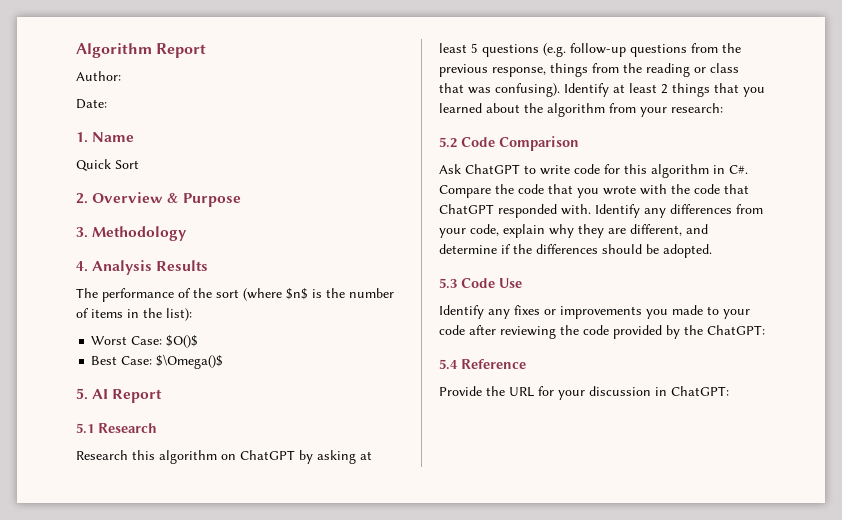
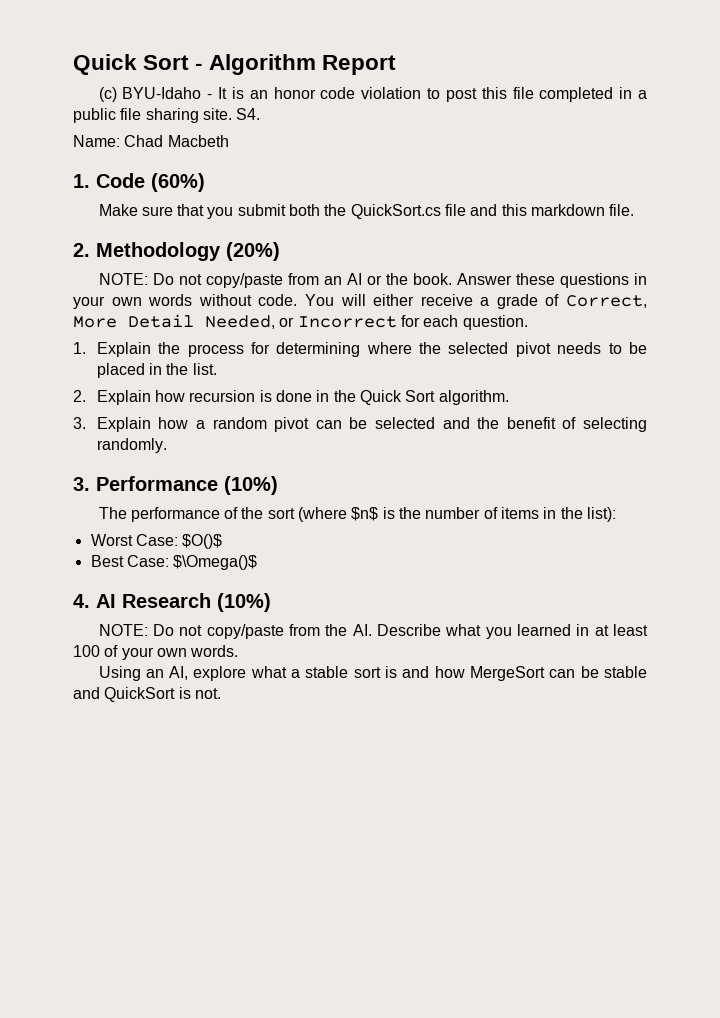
- Algorithm Report
+ Quick Sort - Algorithm Report
- Author:
- Date:
- 1. Name
- Quick Sort
- 2. Overview & Purpose
- 3. Methodology
- 4. Analysis Results
+ (c) BYU-Idaho - It is an honor code violation to post this file completed in a public file sharing site. S4.
+ Name: Chad Macbeth
+ 1. Code (60%)
+ Make sure that you submit both the QuickSort.cs file and this markdown file.
+ 2. Methodology (20%)
+ NOTE: Do not copy/paste from an AI or the book. Answer these questions in your own words without code. You will either receive a grade of Correct, More Detail Needed, or Incorrect for each question.
+ 1. Explain the process for determining where the selected pivot needs to be placed in the list.
+ 2. Explain how recursion is done in the Quick Sort algorithm.
+ 3. Explain how a random pivot can be selected and the benefit of selecting randomly.
+ 3. Performance (10%)
- 5. AI Report
- 5.1 Research
- Research this algorithm on ChatGPT by asking at least 5 questions (e.g. follow-up questions from the previous response, things from the reading or class that was confusing). Identify at least 2 things that you learned about the algorithm from your research:
- 5.2 Code Comparison
- Ask ChatGPT to write code for this algorithm in C#. Compare the code that you wrote with the code that ChatGPT responded with. Identify any differences from your code, explain why they are different, and determine if the differences should be adopted.
- 5.3 Code Use
- Identify any fixes or improvements you made to your code after reviewing the code provided by the ChatGPT:
- 5.4 Reference
- Provide the URL for your discussion in ChatGPT:
+ 4. AI Research (10%)
+ NOTE: Do not copy/paste from the AI. Describe what you learned in at least 100 of your own words.
+ Using an AI, explore what a stable sort is and how MergeSort can be stable and QuickSort is not.

